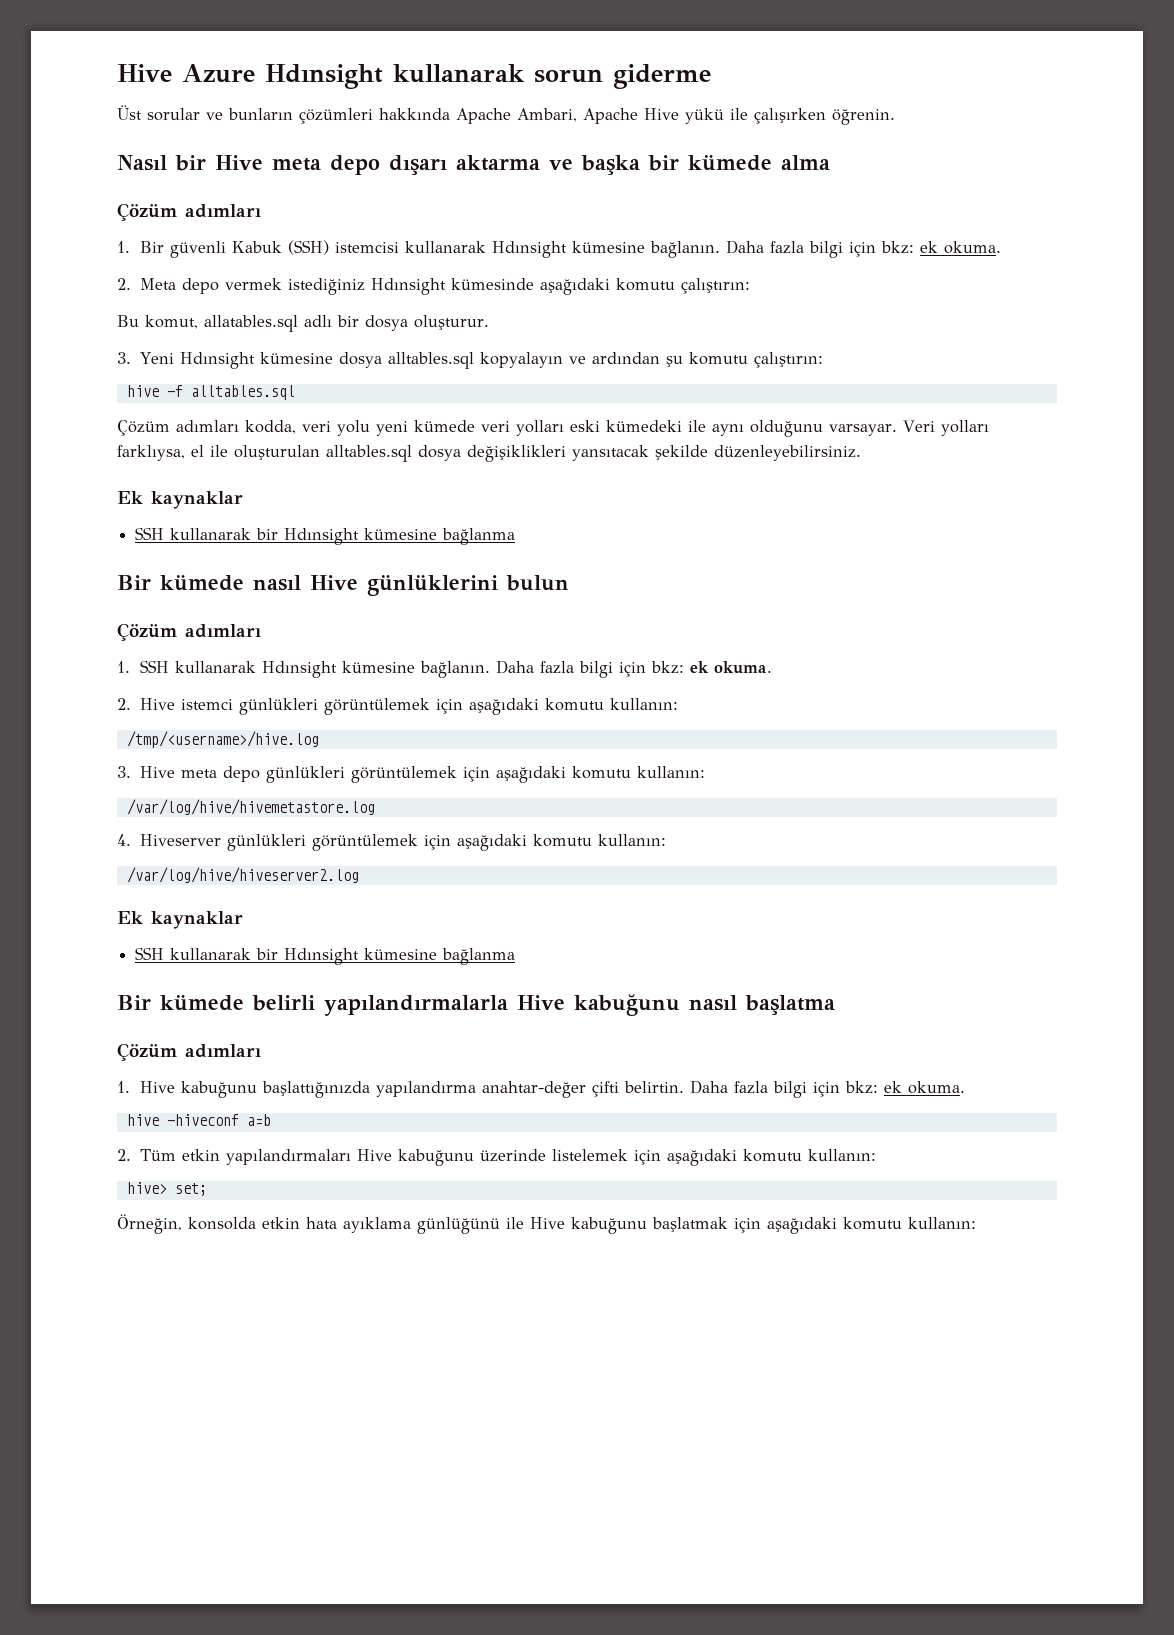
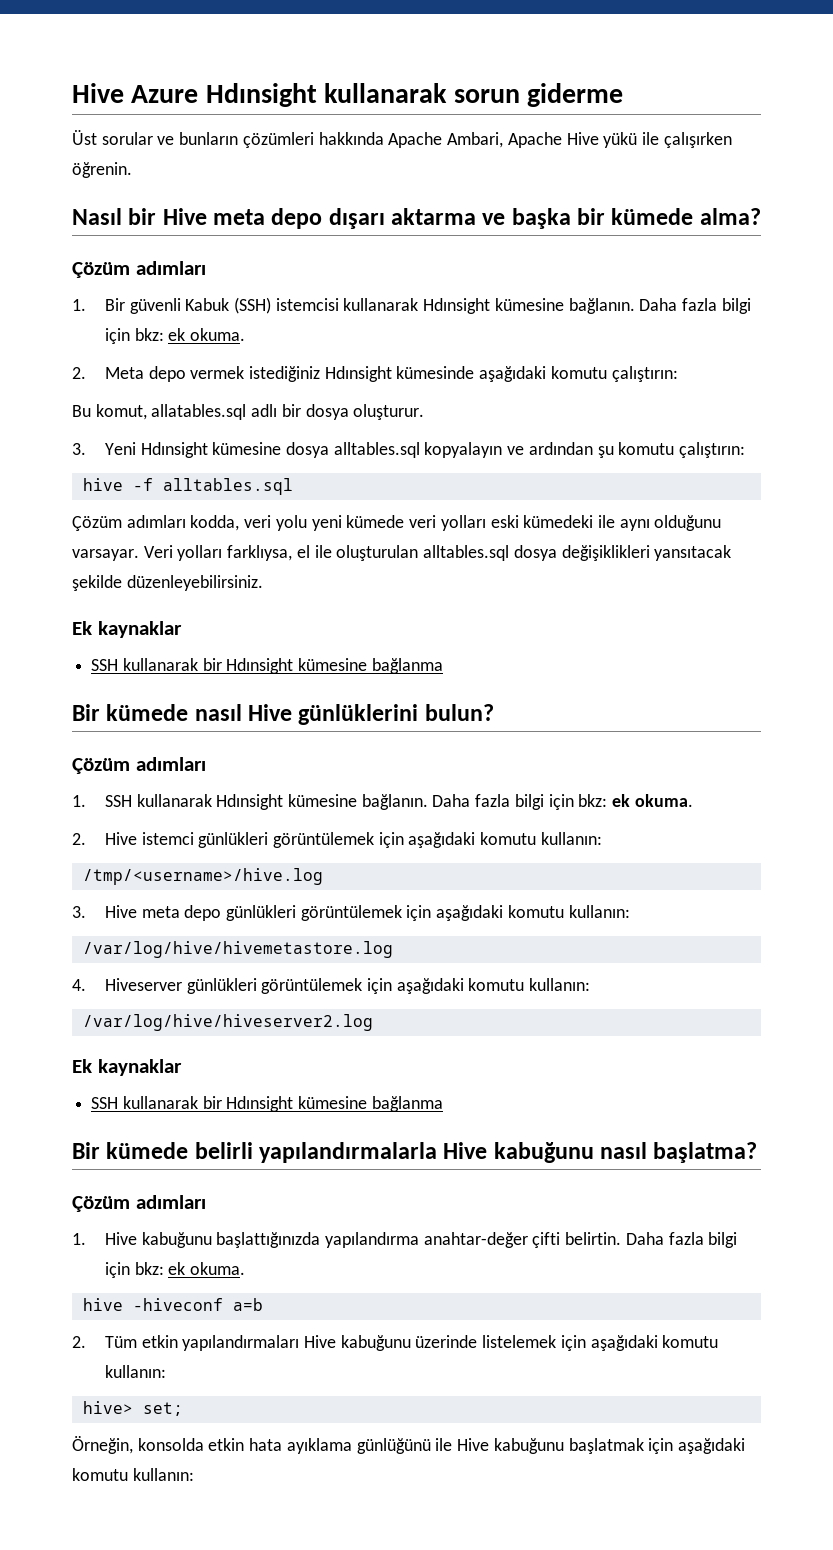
- Nasıl bir Hive meta depo dışarı aktarma ve başka bir kümede alma
+ Nasıl bir Hive meta depo dışarı aktarma ve başka bir kümede alma?
- Bir kümede nasıl Hive günlüklerini bulun
+ Bir kümede nasıl Hive günlüklerini bulun?
- Bir kümede belirli yapılandırmalarla Hive kabuğunu nasıl başlatma
+ Bir kümede belirli yapılandırmalarla Hive kabuğunu nasıl başlatma?

